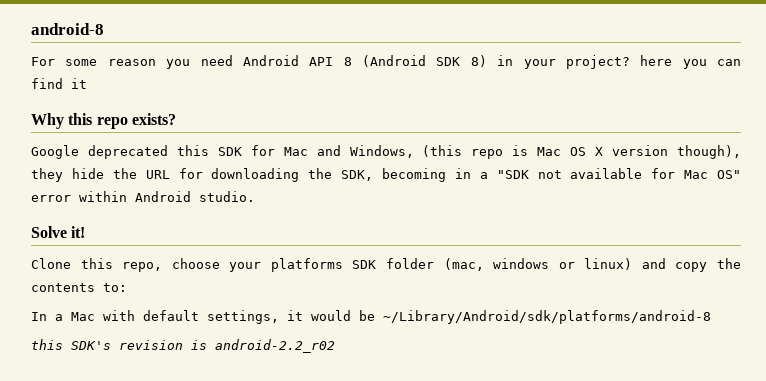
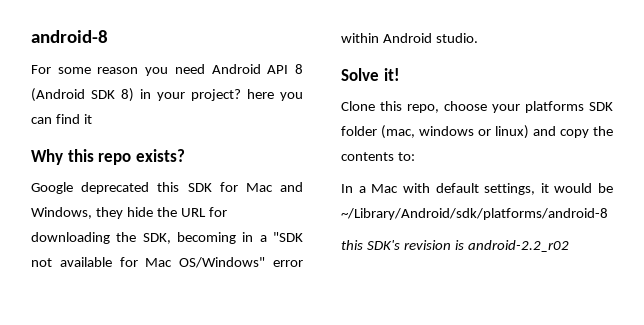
- Google deprecated this SDK for Mac and Windows, (this repo is Mac OS X version though), they hide the URL for downloading the SDK, becoming in a "SDK not available for Mac OS" error within Android studio.
+ Google deprecated this SDK for Mac and Windows, they hide the URL for downloading the SDK, becoming in a "SDK not available for Mac OS/Windows" error within Android studio.

